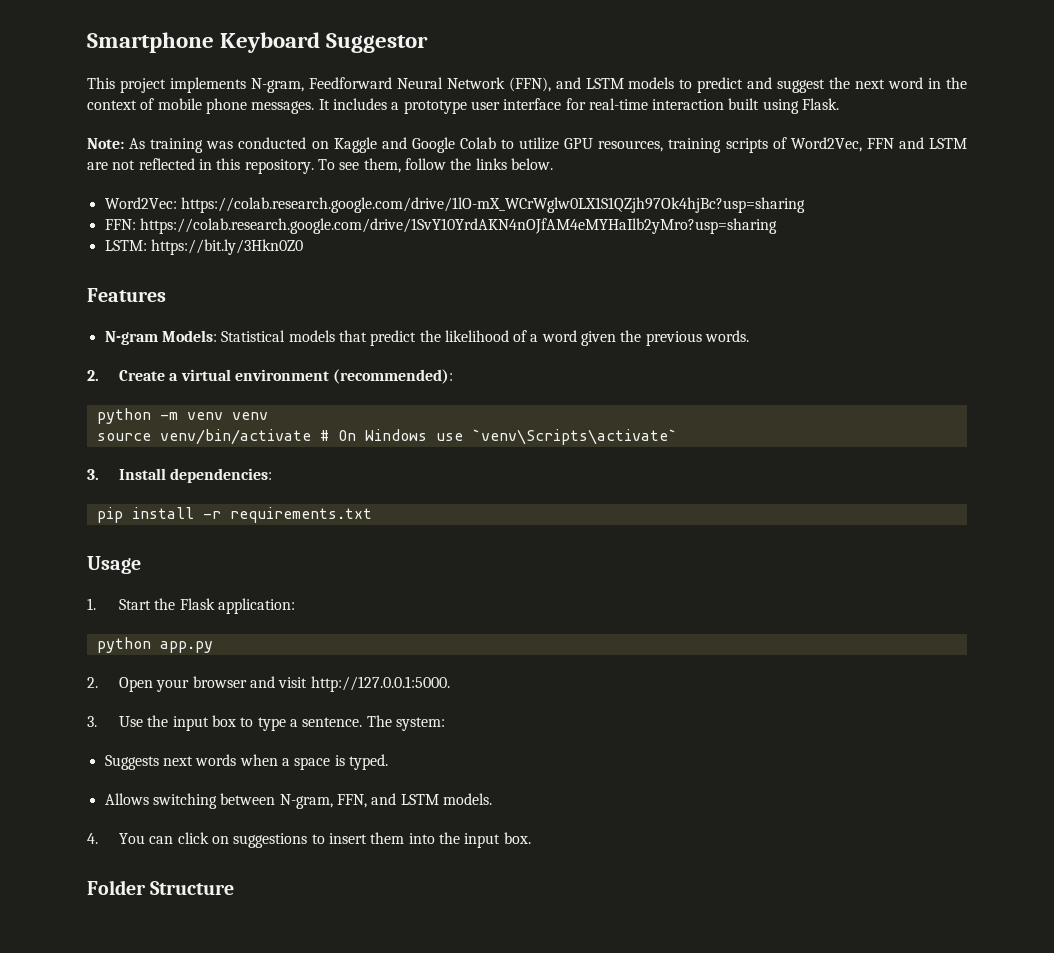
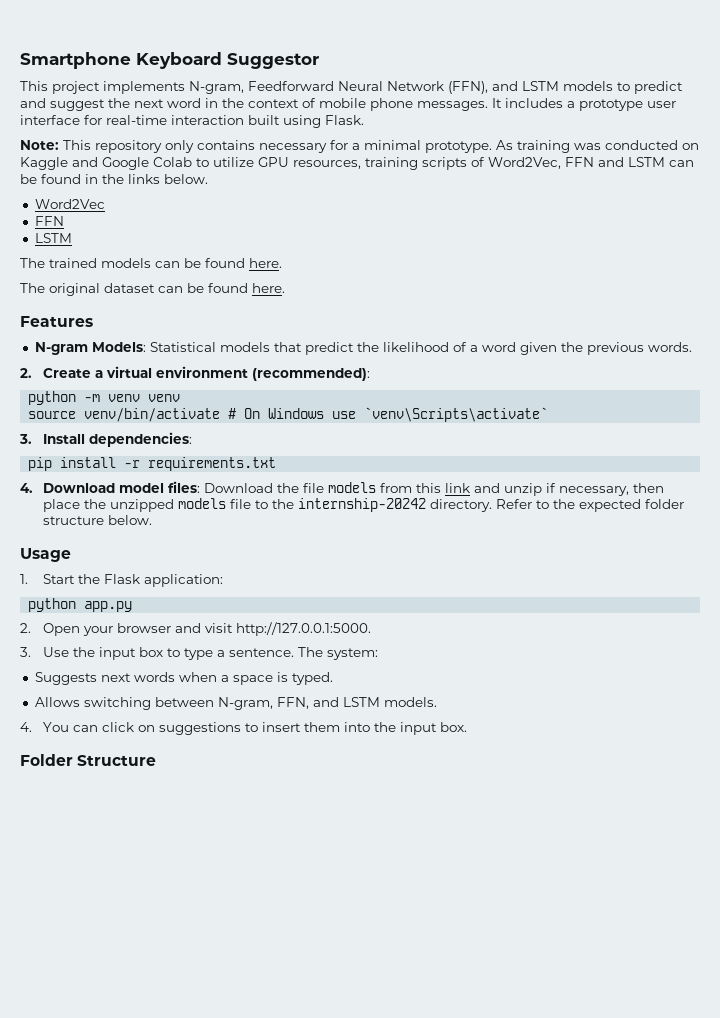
- Note: As training was conducted on Kaggle and Google Colab to utilize GPU resources, training scripts of Word2Vec, FFN and LSTM are not reflected in this repository. To see them, follow the links below.
- Word2Vec: https://colab.research.google.com/drive/1lO-mX_WCrWglw0LX1S1QZjh97Ok4hjBc?usp=sharing
- FFN: https://colab.research.google.com/drive/1SvY10YrdAKN4nOJfAM4eMYHaIlb2yMro?usp=sharing
- LSTM: https://bit.ly/3Hkn0Z0
+ Note: This repository only contains necessary for a minimal prototype. As training was conducted on Kaggle and Google Colab to utilize GPU resources, training scripts of Word2Vec, FFN and LSTM can be found in the links below.
+ Word2Vec
+ FFN
+ LSTM
+ The trained models can be found here.
+ The original dataset can be found here.
+ 4. Download model files: Download the file models from this link and unzip if necessary, then place the unzipped models file to the internship-20242 directory. Refer to the expected folder structure below.

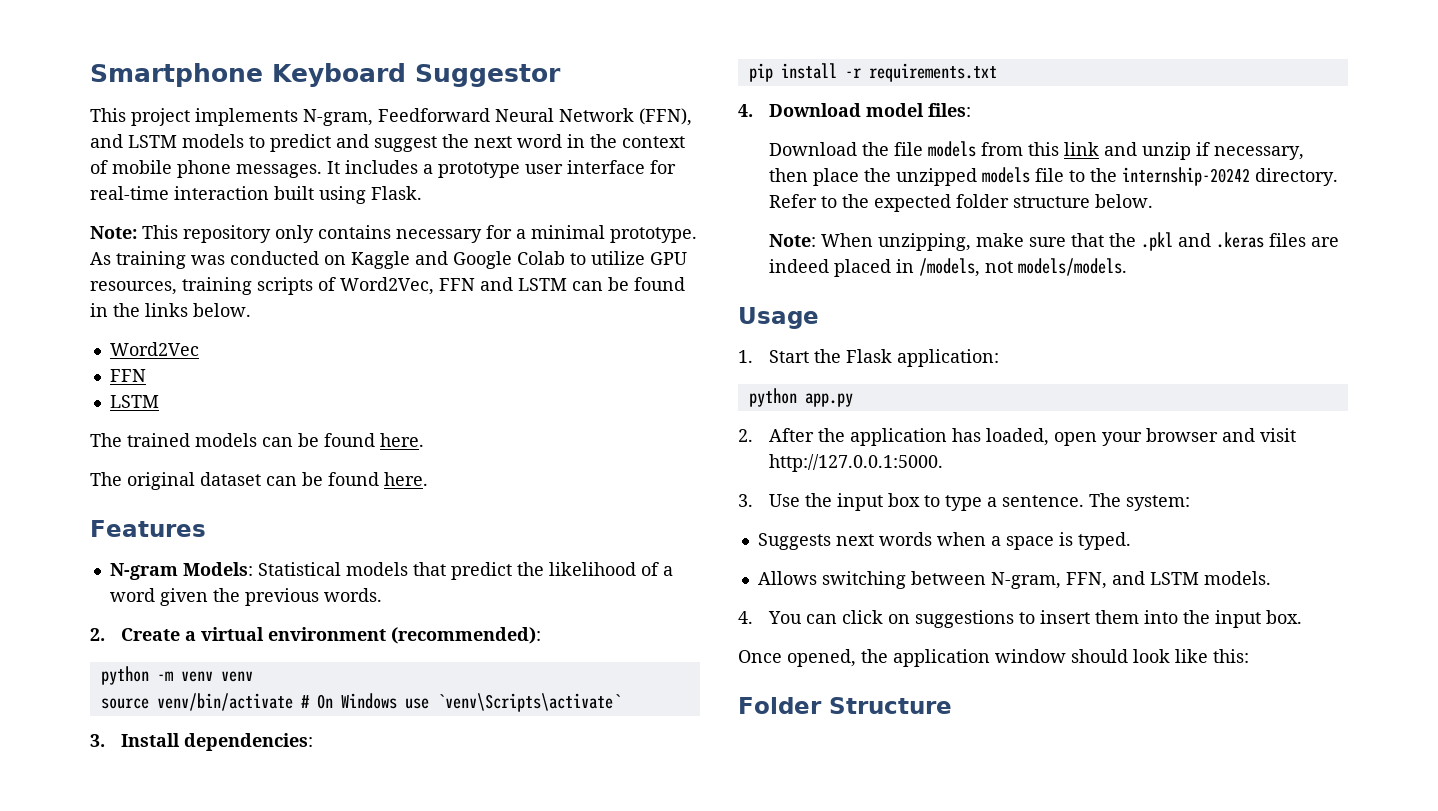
- 4. Download model files: Download the file models from this link and unzip if necessary, then place the unzipped models file to the internship-20242 directory.
+ 4. Download model files:
+ Download the file models from this link and unzip if necessary, then place the unzipped models file to the internship-20242 directory.
+ Note: When unzipping, make sure that the .pkl and .keras files are indeed placed in /models, not models/models.
- 2. Open your browser and visit http://127.0.0.1:5000.
+ 2. After the application has loaded, open your browser and visit http://127.0.0.1:5000.
+ Once opened, the application window should look like this:

